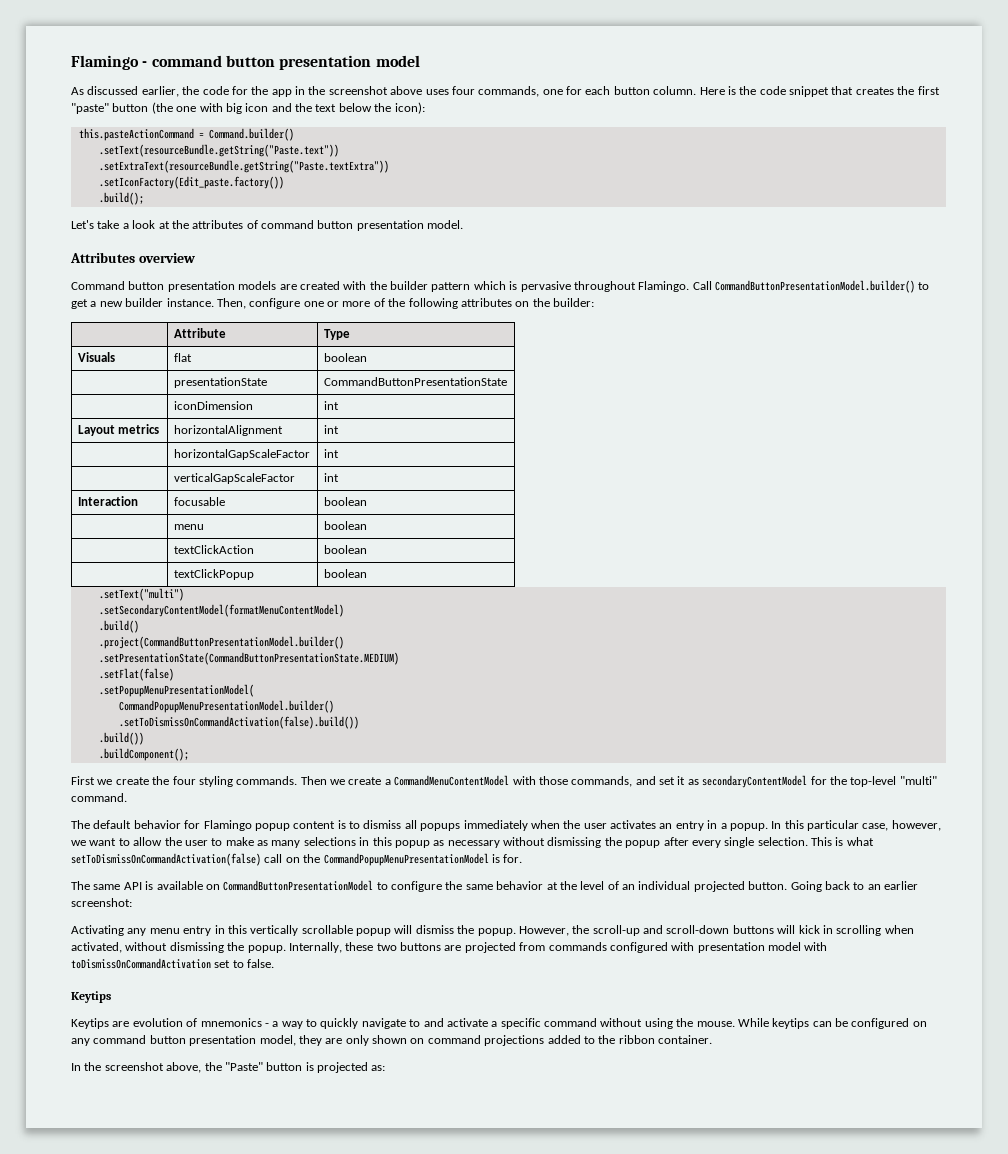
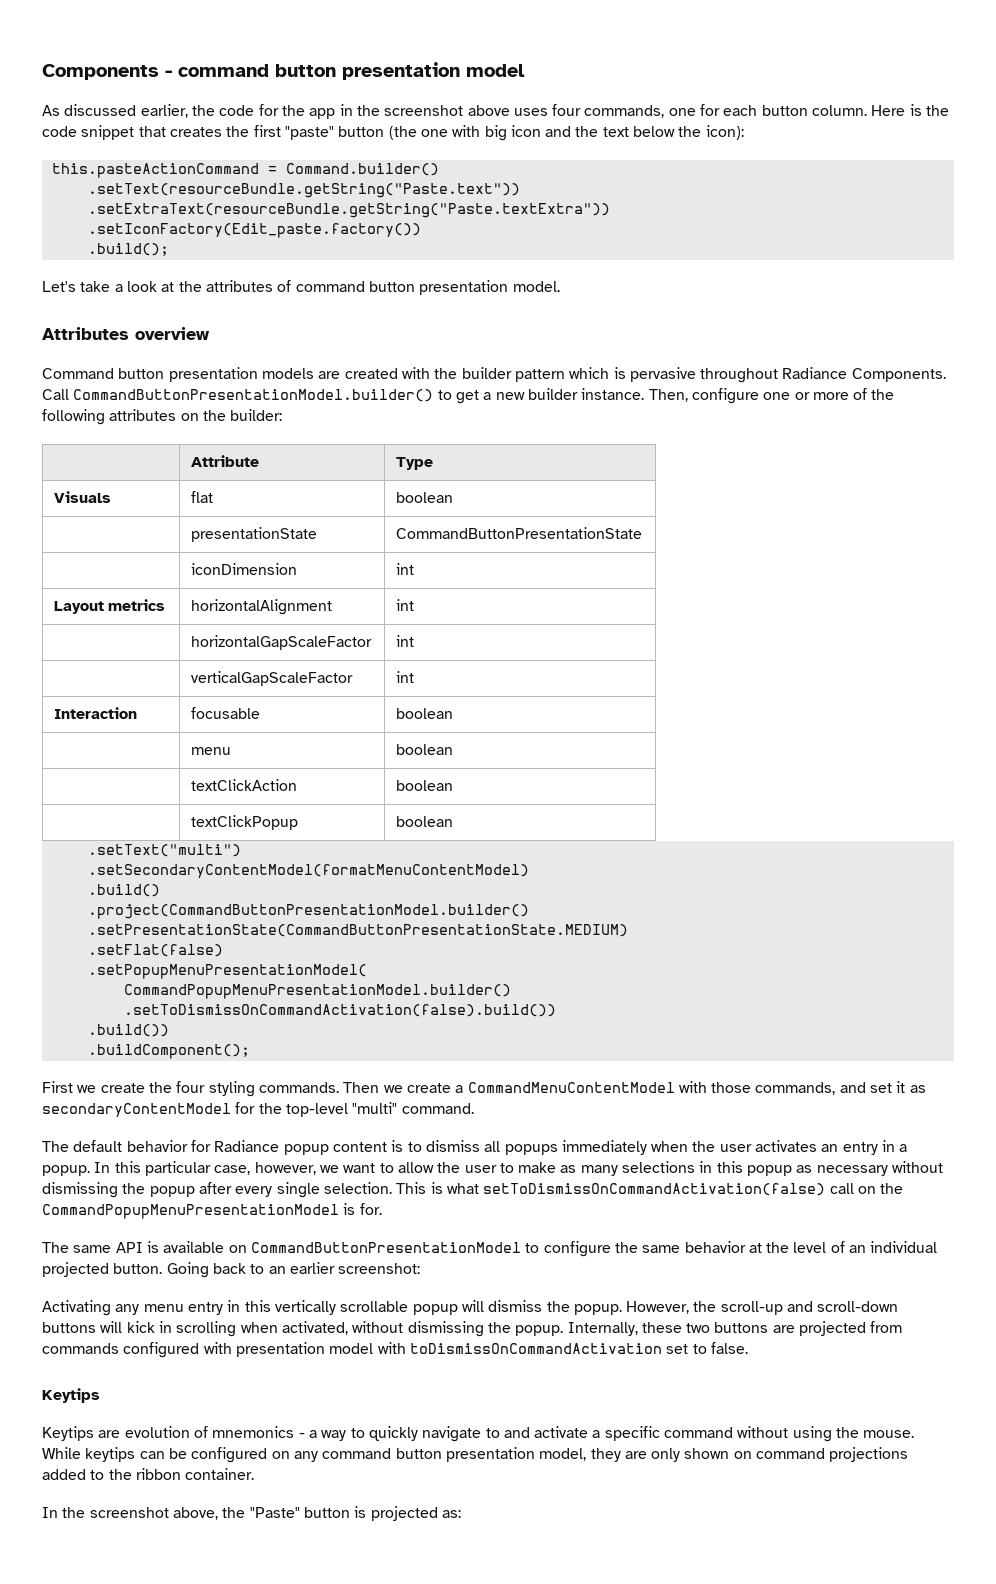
- Flamingo - command button presentation model
+ Components - command button presentation model
- Command button presentation models are created with the builder pattern which is pervasive throughout Flamingo.
+ Command button presentation models are created with the builder pattern which is pervasive throughout Radiance Components.
- The default behavior for Flamingo popup content is to dismiss all popups immediately when the user activates an entry in a popup.
+ The default behavior for Radiance popup content is to dismiss all popups immediately when the user activates an entry in a popup.

